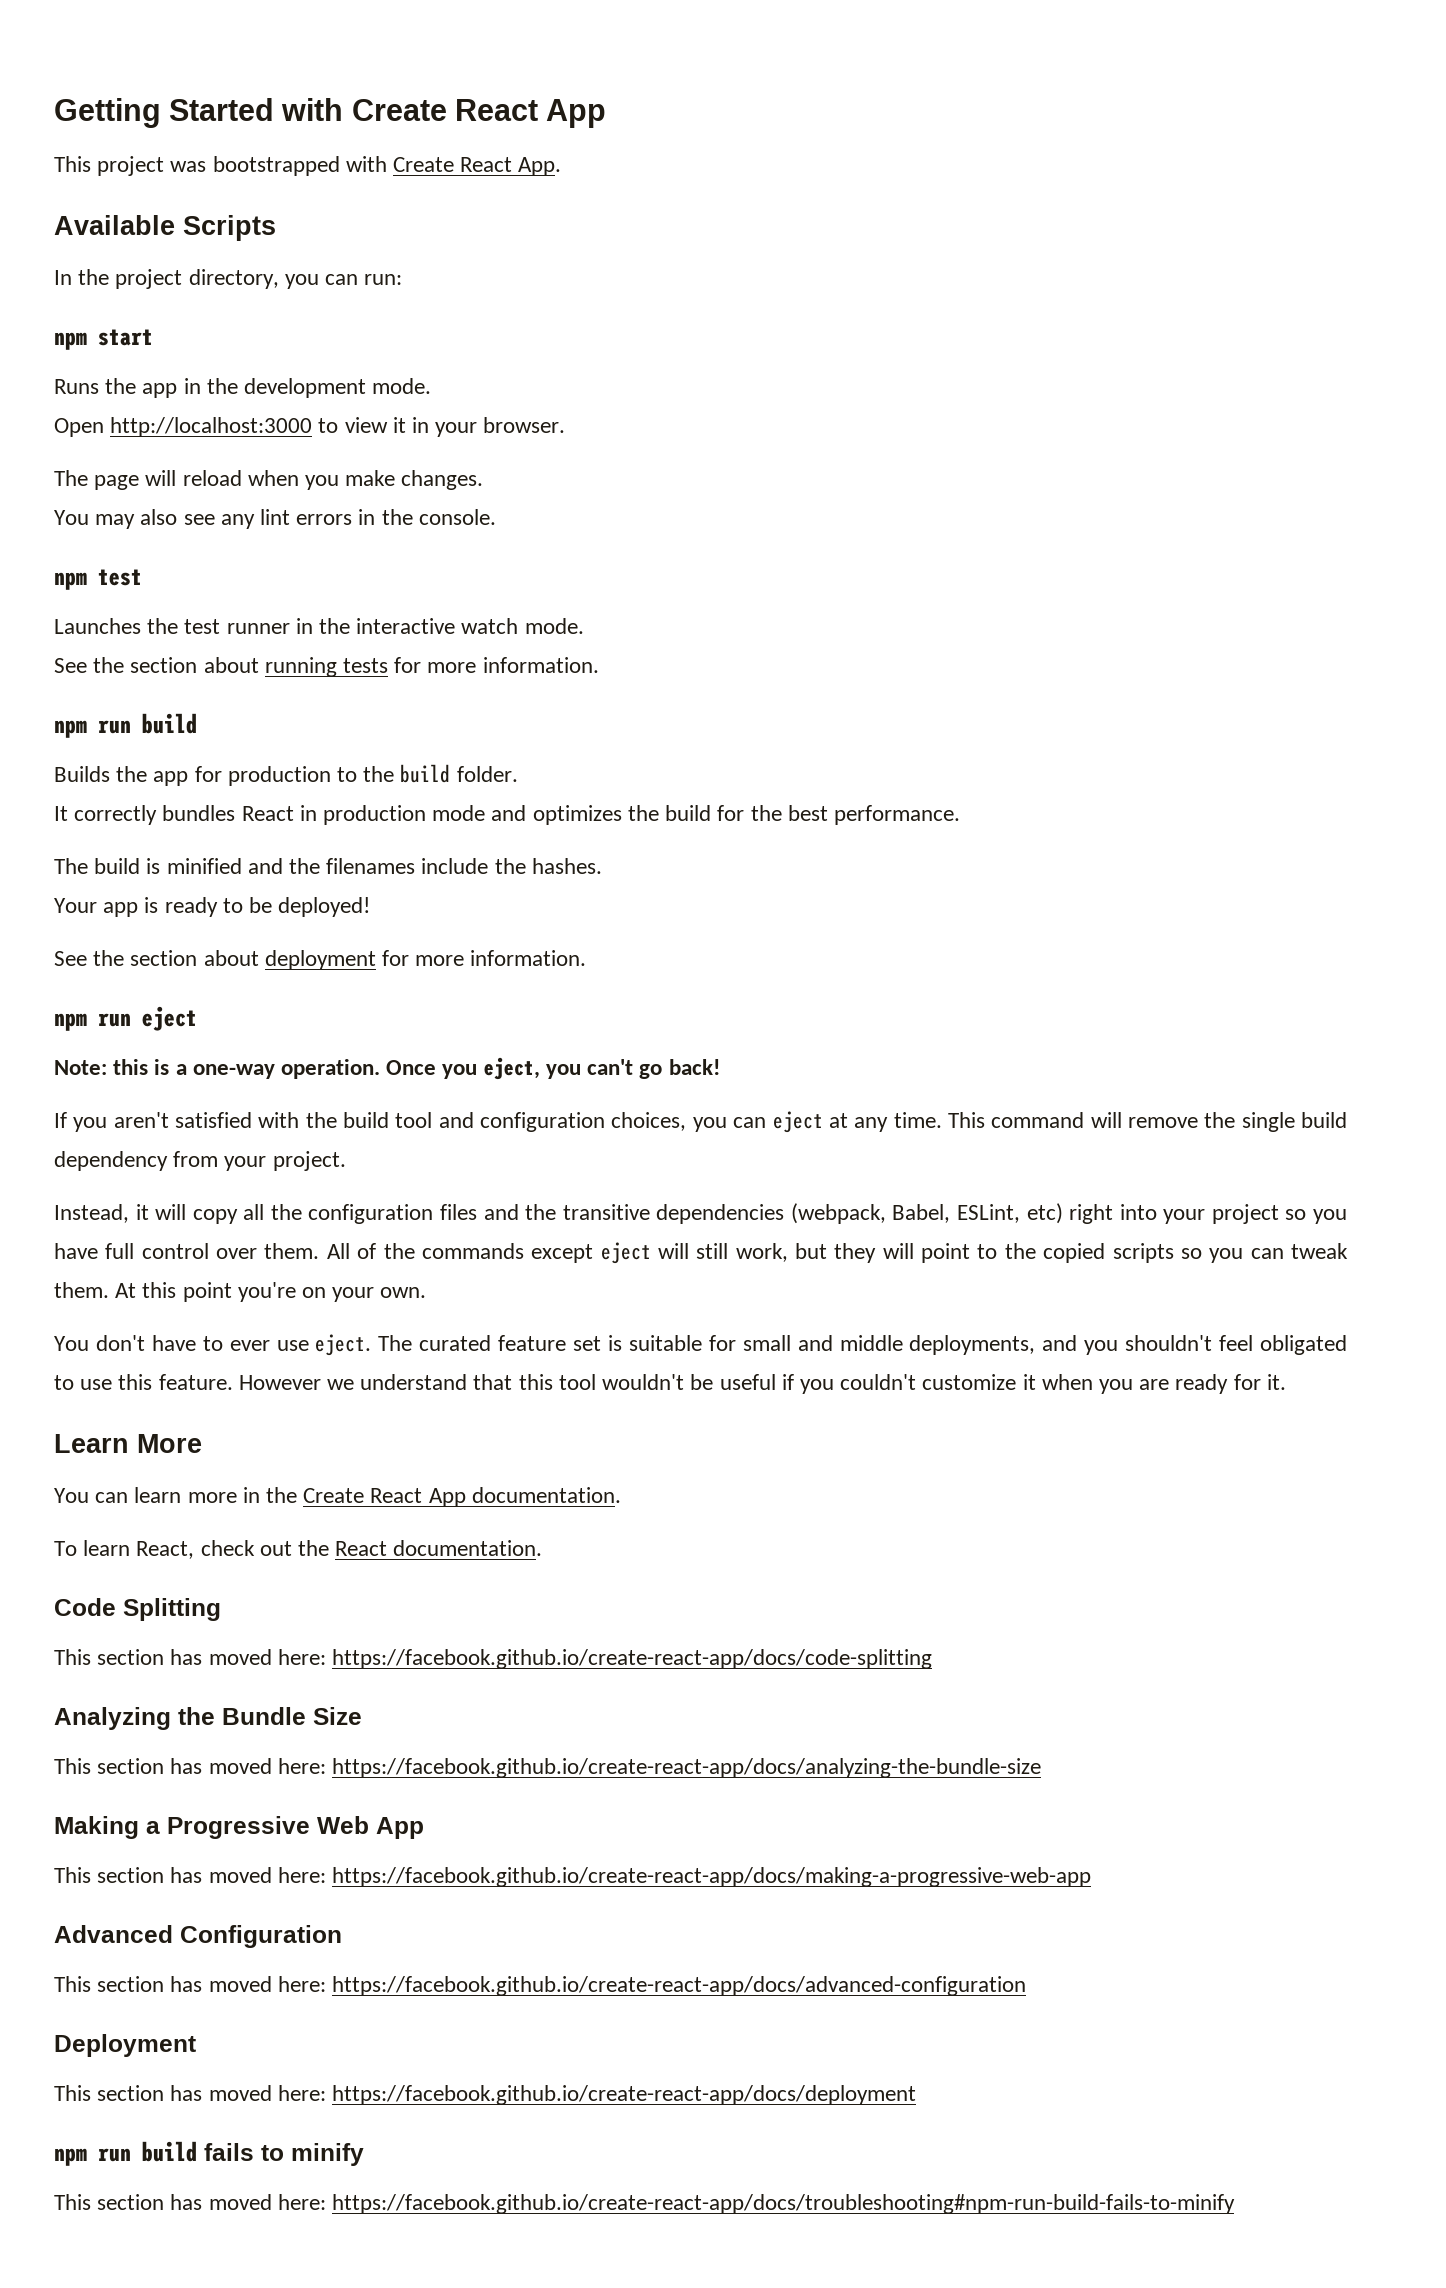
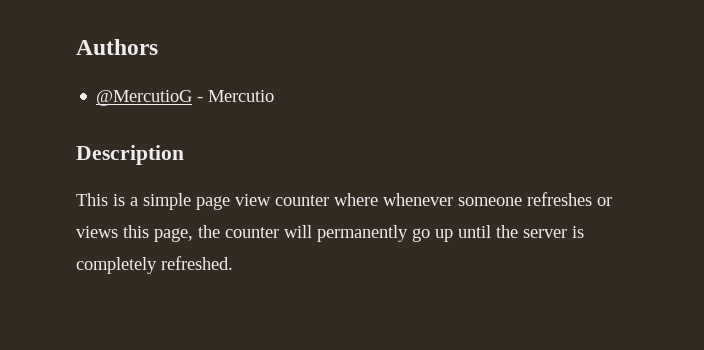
- Getting Started with Create React App
- This project was bootstrapped with Create React App.
- Available Scripts
- In the project directory, you can run:
- npm start
- Runs the app in the development mode.
- Open http://localhost:3000 to view it in your browser.
- The page will reload when you make changes.
- You may also see any lint errors in the console.
- npm test
- Launches the test runner in the interactive watch mode.
- See the section about running tests for more information.
- npm run build
- Builds the app for production to the build folder.
- It correctly bundles React in production mode and optimizes the build for the best performance.
- The build is minified and the filenames include the hashes.
- Your app is ready to be deployed!
- See the section about deployment for more information.
- npm run eject
- Note: this is a one-way operation. Once you eject, you can't go back!
- If you aren't satisfied with the build tool and configuration choices, you can eject at any time. This command will remove the single build dependency from your project.
- Instead, it will copy all the configuration files and the transitive dependencies (webpack, Babel, ESLint, etc) right into your project so you have full control over them. All of the commands except eject will still work, but they will point to the copied scripts so you can tweak them. At this point you're on your own.
- You don't have to ever use eject. The curated feature set is suitable for small and middle deployments, and you shouldn't feel obligated to use this feature. However we understand that this tool wouldn't be useful if you couldn't customize it when you are ready for it.
- Learn More
- You can learn more in the Create React App documentation.
- To learn React, check out the React documentation.
- Code Splitting
- This section has moved here: https://facebook.github.io/create-react-app/docs/code-splitting
- Analyzing the Bundle Size
- This section has moved here: https://facebook.github.io/create-react-app/docs/analyzing-the-bundle-size
- Making a Progressive Web App
- This section has moved here: https://facebook.github.io/create-react-app/docs/making-a-progressive-web-app
- Advanced Configuration
- This section has moved here: https://facebook.github.io/create-react-app/docs/advanced-configuration
- Deployment
- This section has moved here: https://facebook.github.io/create-react-app/docs/deployment
- npm run build fails to minify
- This section has moved here: https://facebook.github.io/create-react-app/docs/troubleshooting#npm-run-build-fails-to-minify
+ Authors
+ @MercutioG - Mercutio
+ Description
+ This is a simple page view counter where whenever someone refreshes or views this page, the counter will permanently go up until the server is completely refreshed.

